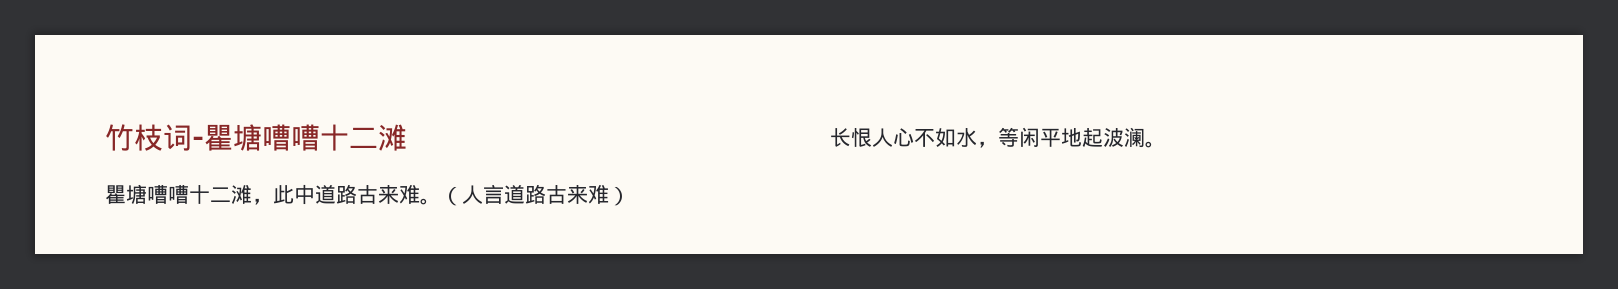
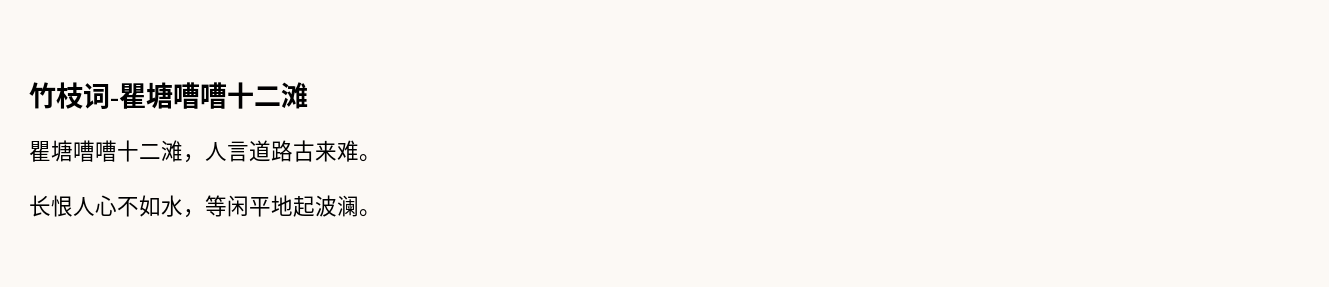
- 瞿塘嘈嘈十二滩，此中道路古来难。（人言道路古来难）
+ 瞿塘嘈嘈十二滩，人言道路古来难。

